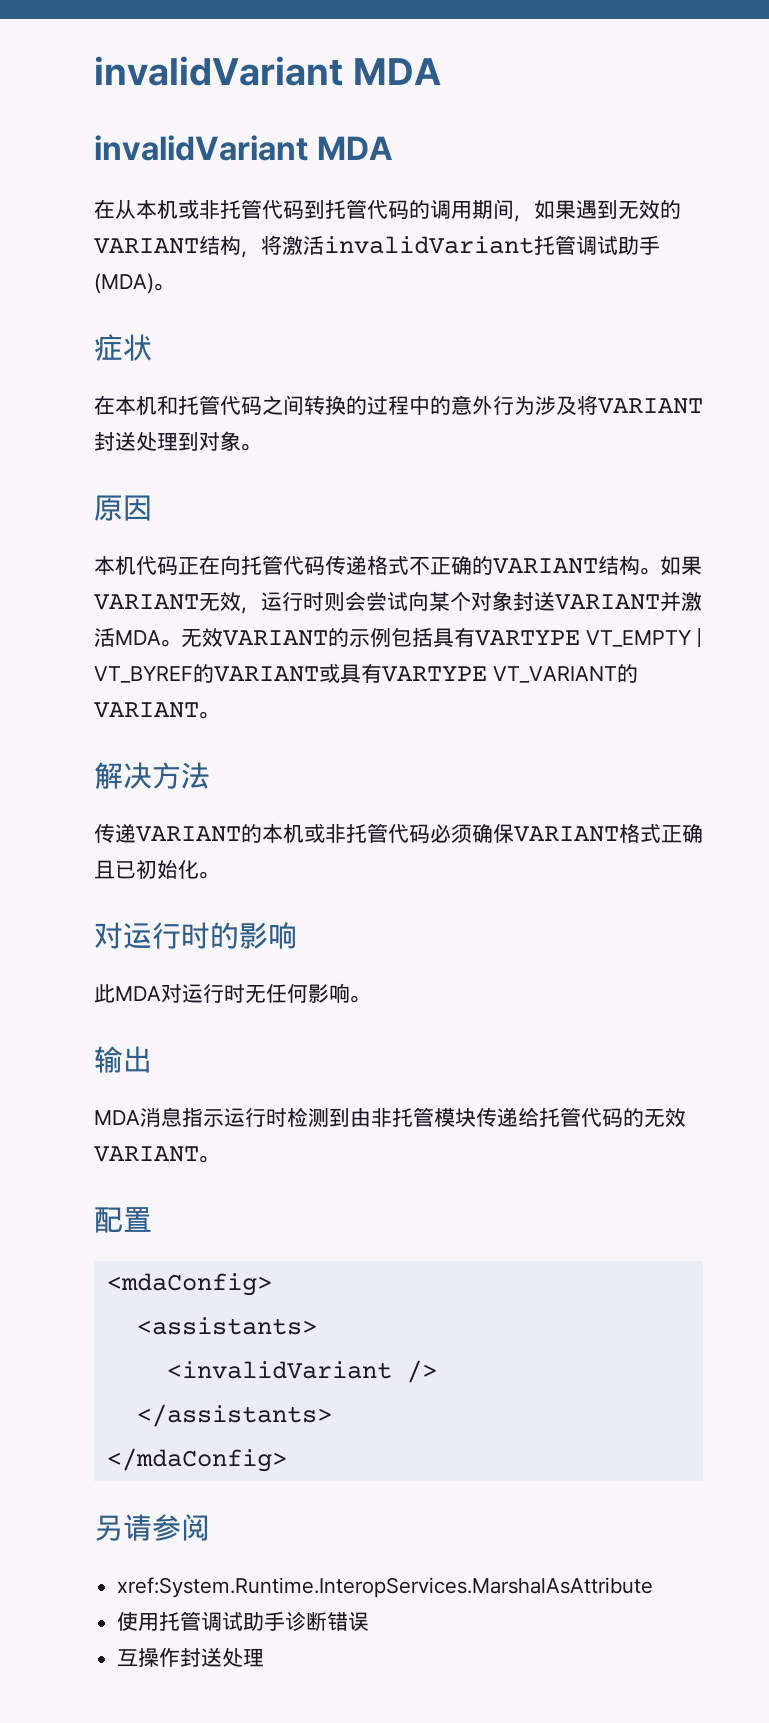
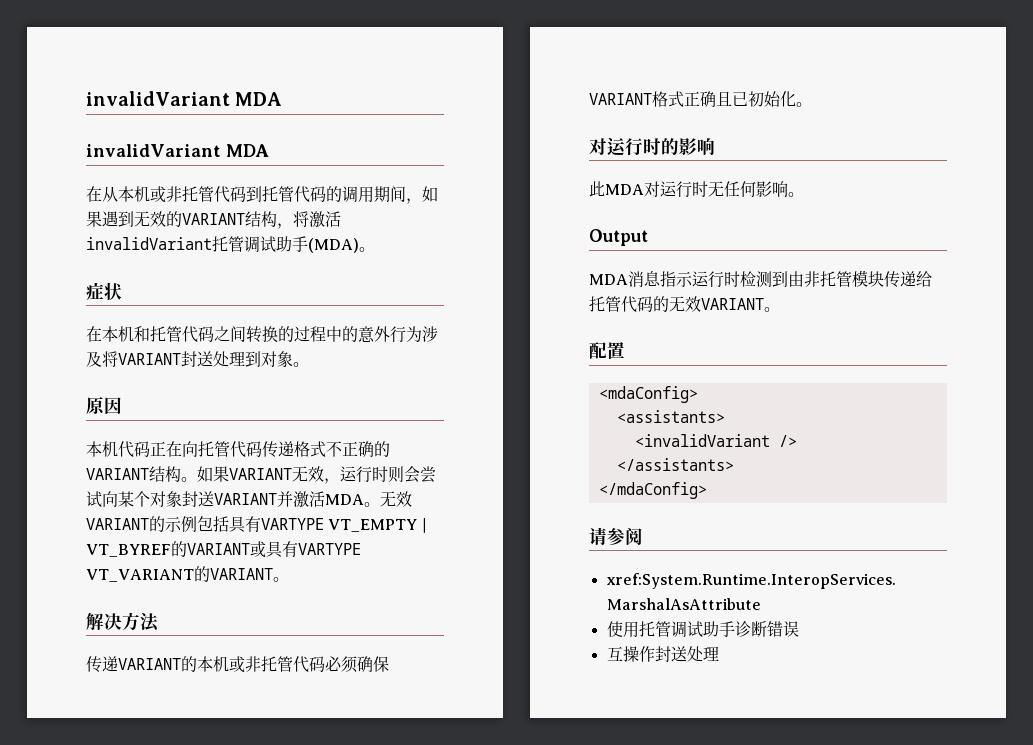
- 输出
+ Output
- 另请参阅
+ 请参阅

